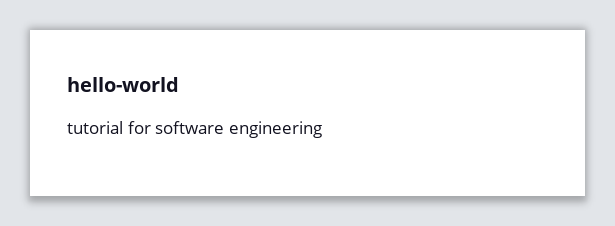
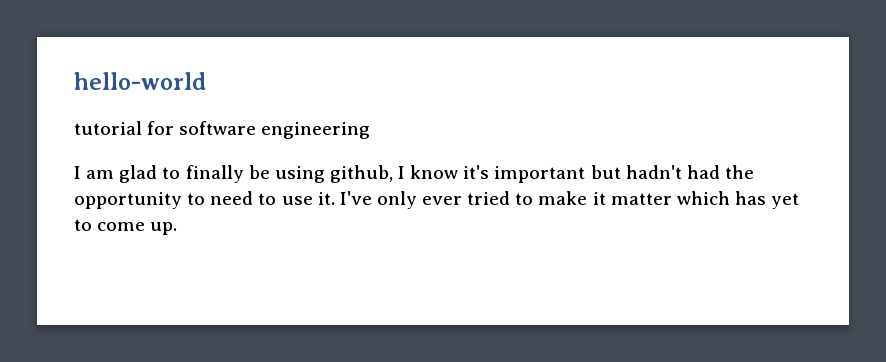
+ I am glad to finally be using github, I know it's important but hadn't had the opportunity to need to use it. I've only ever tried to make it matter which has yet to come up.

